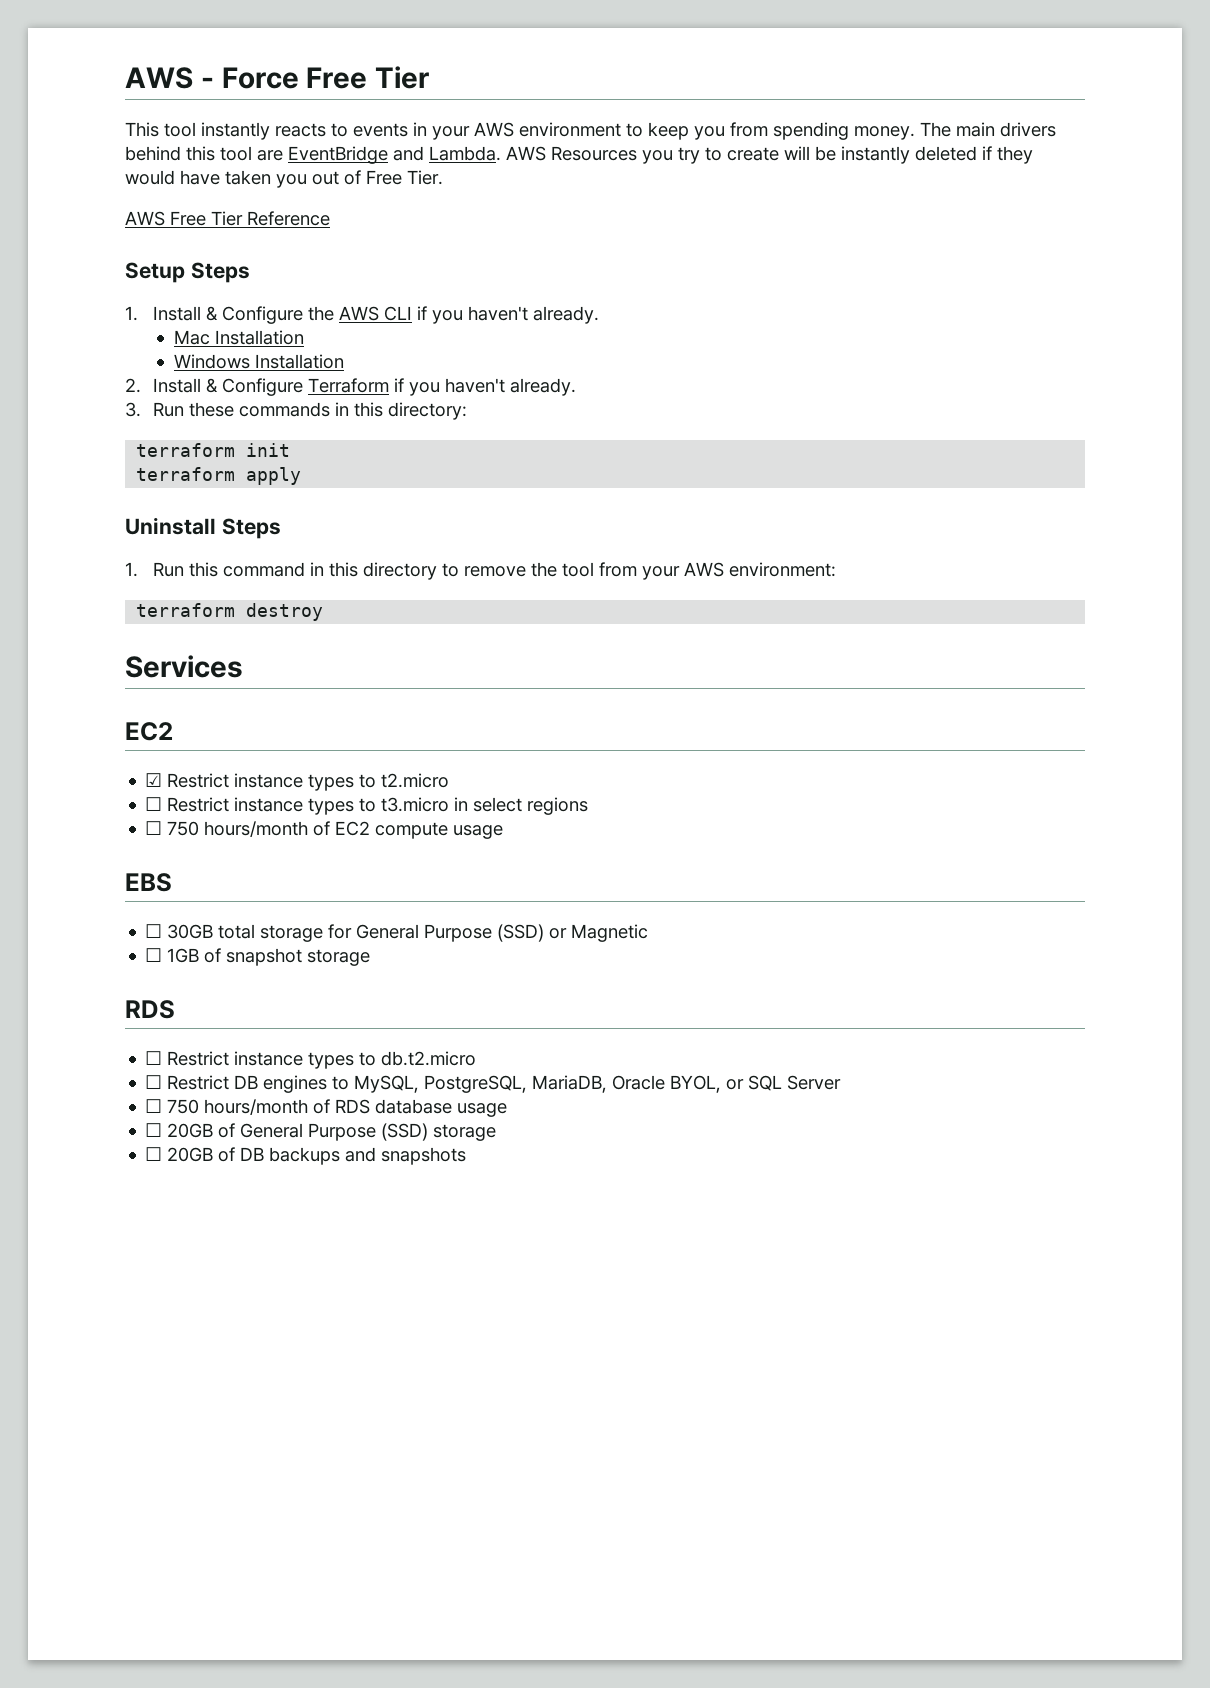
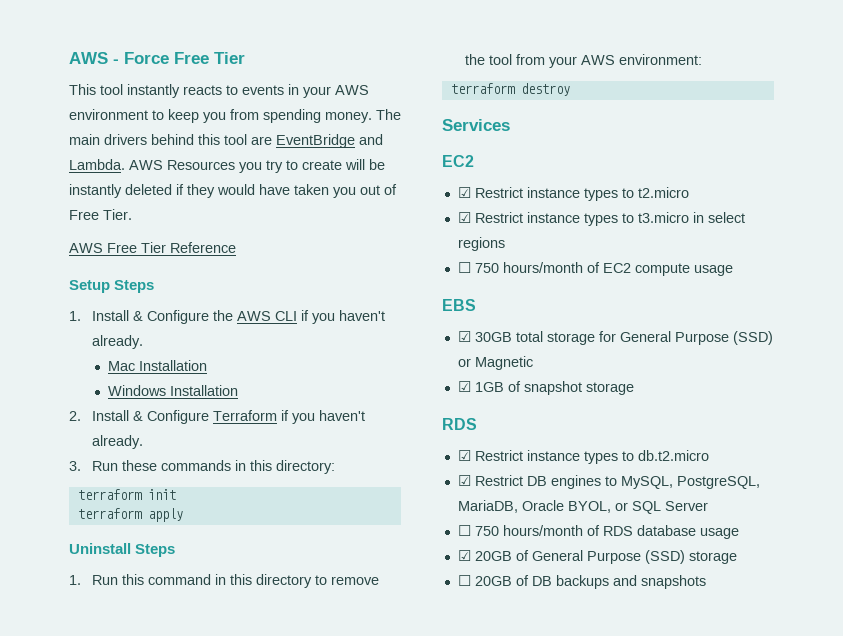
- ☐ Restrict instance types to t3.micro in select regions
+ ☑ Restrict instance types to t3.micro in select regions
- ☐ 30GB total storage for General Purpose (SSD) or Magnetic
+ ☑ 30GB total storage for General Purpose (SSD) or Magnetic
- ☐ 1GB of snapshot storage
+ ☑ 1GB of snapshot storage
- ☐ Restrict instance types to db.t2.micro
+ ☑ Restrict instance types to db.t2.micro
- ☐ Restrict DB engines to MySQL, PostgreSQL, MariaDB, Oracle BYOL, or SQL Server
+ ☑ Restrict DB engines to MySQL, PostgreSQL, MariaDB, Oracle BYOL, or SQL Server
- ☐ 20GB of General Purpose (SSD) storage
+ ☑ 20GB of General Purpose (SSD) storage

